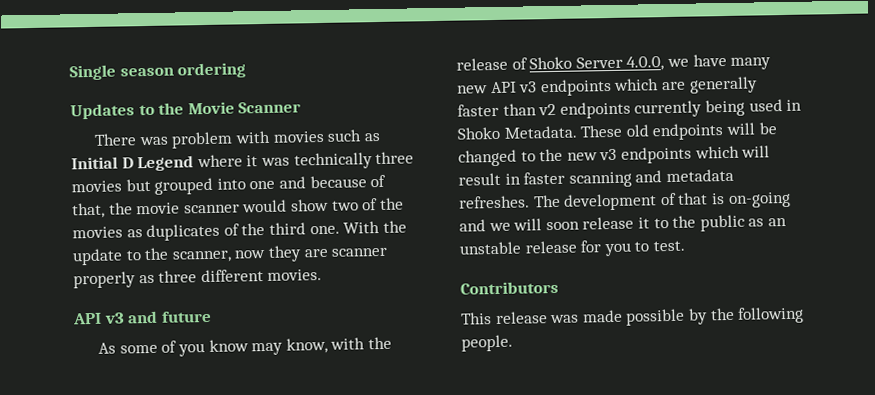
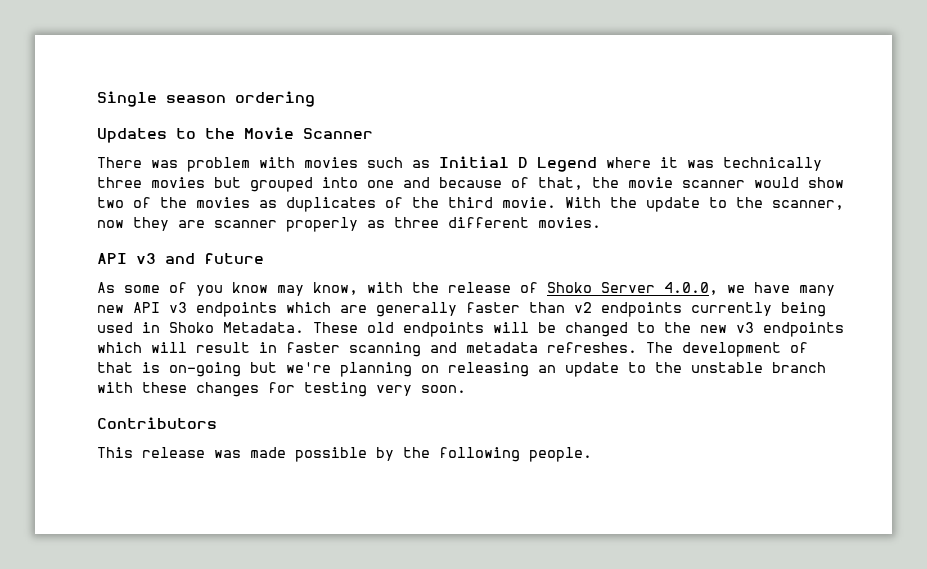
- There was problem with movies such as Initial D Legend where it was technically three movies but grouped into one and because of that, the movie scanner would show two of the movies as duplicates of the third one.
+ There was problem with movies such as Initial D Legend where it was technically three movies but grouped into one and because of that, the movie scanner would show two of the movies as duplicates of the third movie.
- The development of that is on-going and we will soon release it to the public as an unstable release for you to test.
+ The development of that is on-going but we're planning on releasing an update to the unstable branch with these changes for testing very soon.

